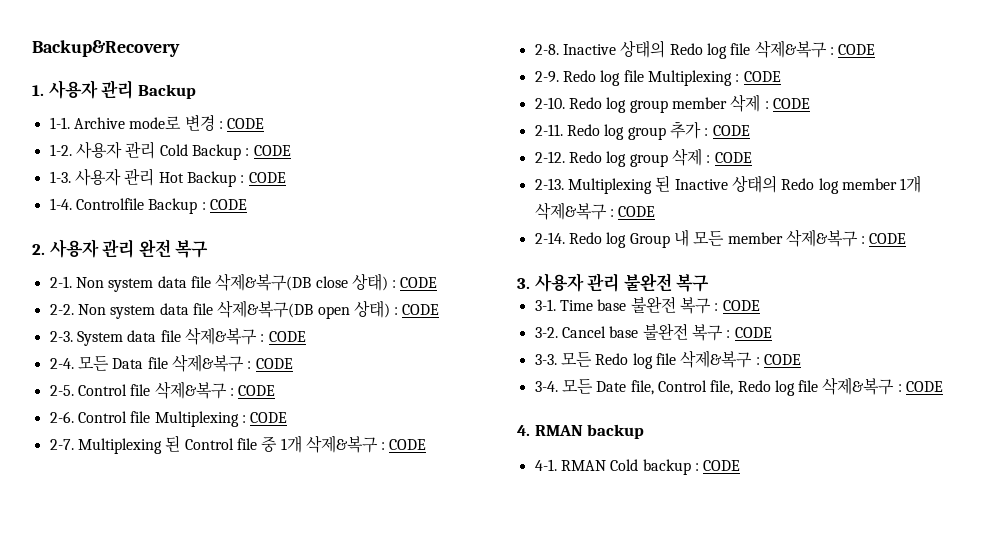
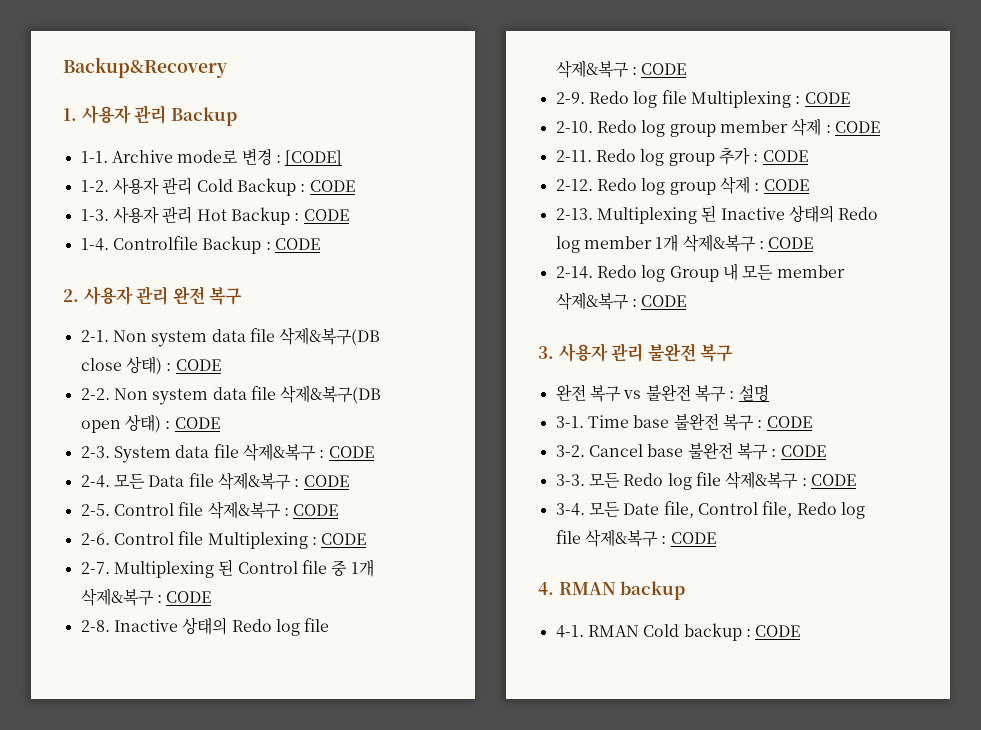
- Archive mode로 변경 : CODE
+ Archive mode로 변경 : [CODE]
+ 완전 복구 vs 불완전 복구 : 설명

